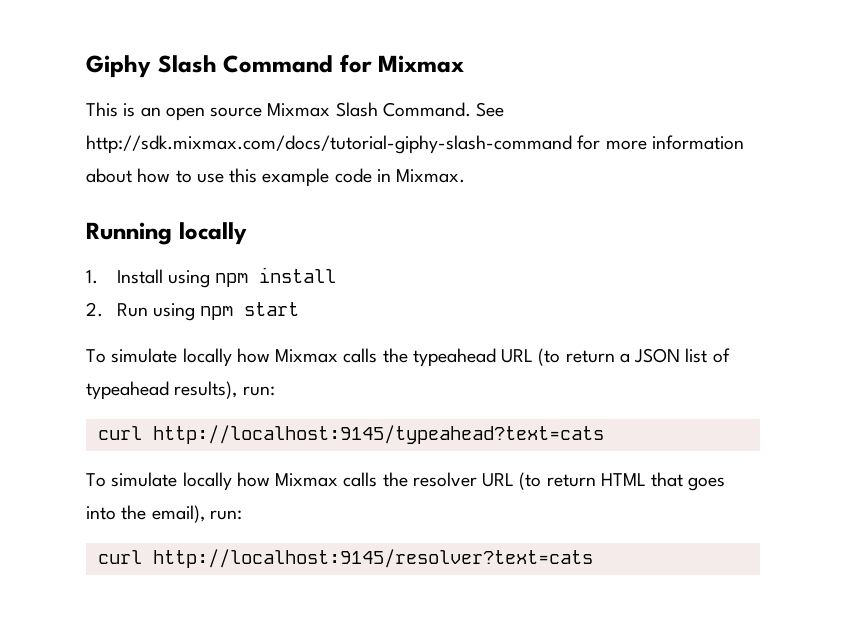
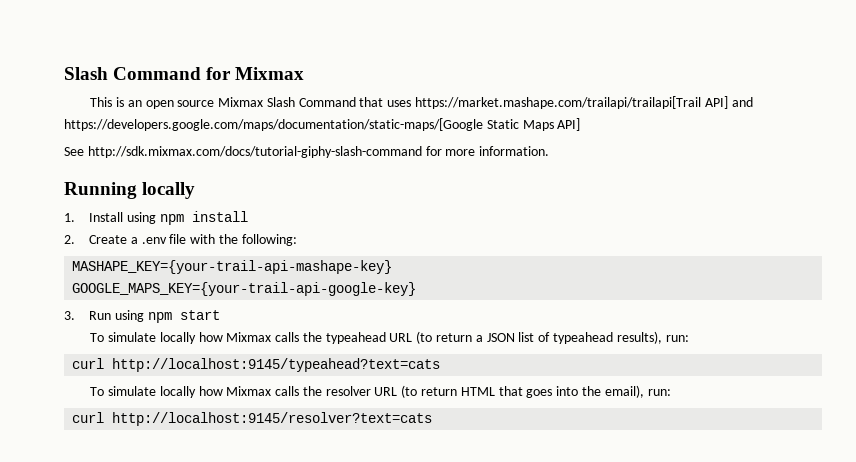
- Giphy Slash Command for Mixmax
+ Slash Command for Mixmax
- This is an open source Mixmax Slash Command. See http://sdk.mixmax.com/docs/tutorial-giphy-slash-command for more information about how to use this example code in Mixmax.
+ This is an open source Mixmax Slash Command that uses https://market.mashape.com/trailapi/trailapi[Trail API] and https://developers.google.com/maps/documentation/static-maps/[Google Static Maps API]
+ See http://sdk.mixmax.com/docs/tutorial-giphy-slash-command for more information.
- 2. Run using npm start
+ 2. Create a .env file with the following:
+ MASHAPE_KEY={your-trail-api-mashape-key}
+ GOOGLE_MAPS_KEY={your-trail-api-google-key}
+ 3. Run using npm start

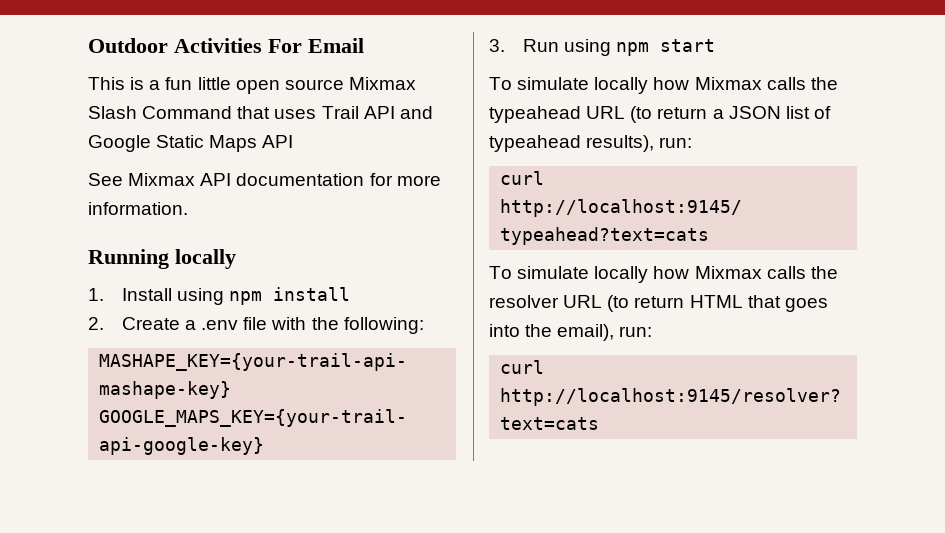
- Slash Command for Mixmax
+ Outdoor Activities For Email
- This is an open source Mixmax Slash Command that uses https://market.mashape.com/trailapi/trailapi[Trail API] and https://developers.google.com/maps/documentation/static-maps/[Google Static Maps API]
+ This is a fun little open source Mixmax Slash Command that uses Trail API and Google Static Maps API
- See http://sdk.mixmax.com/docs/tutorial-giphy-slash-command for more information.
+ See Mixmax API documentation for more information.

